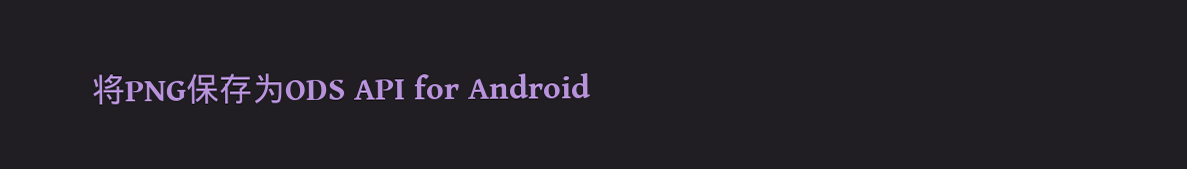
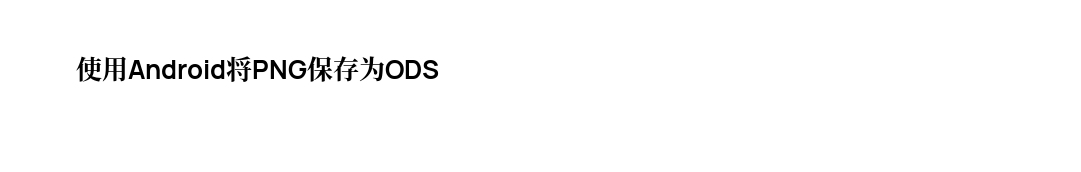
- 将PNG保存为ODS API for Android
+ 使用Android将PNG保存为ODS

